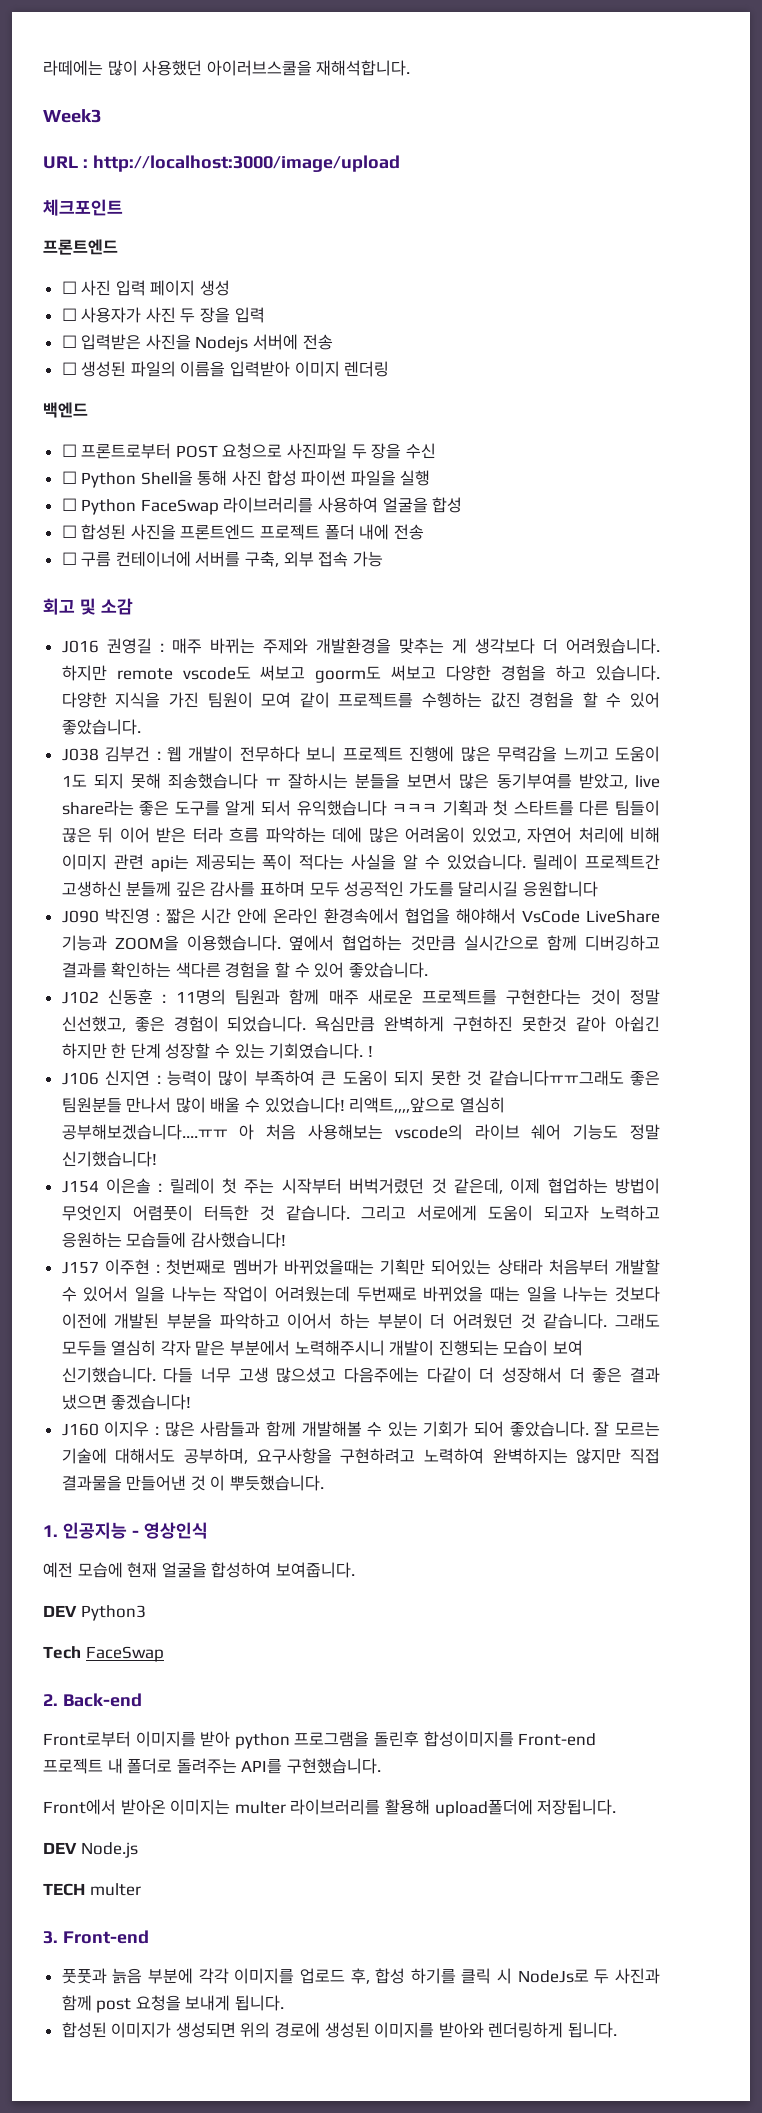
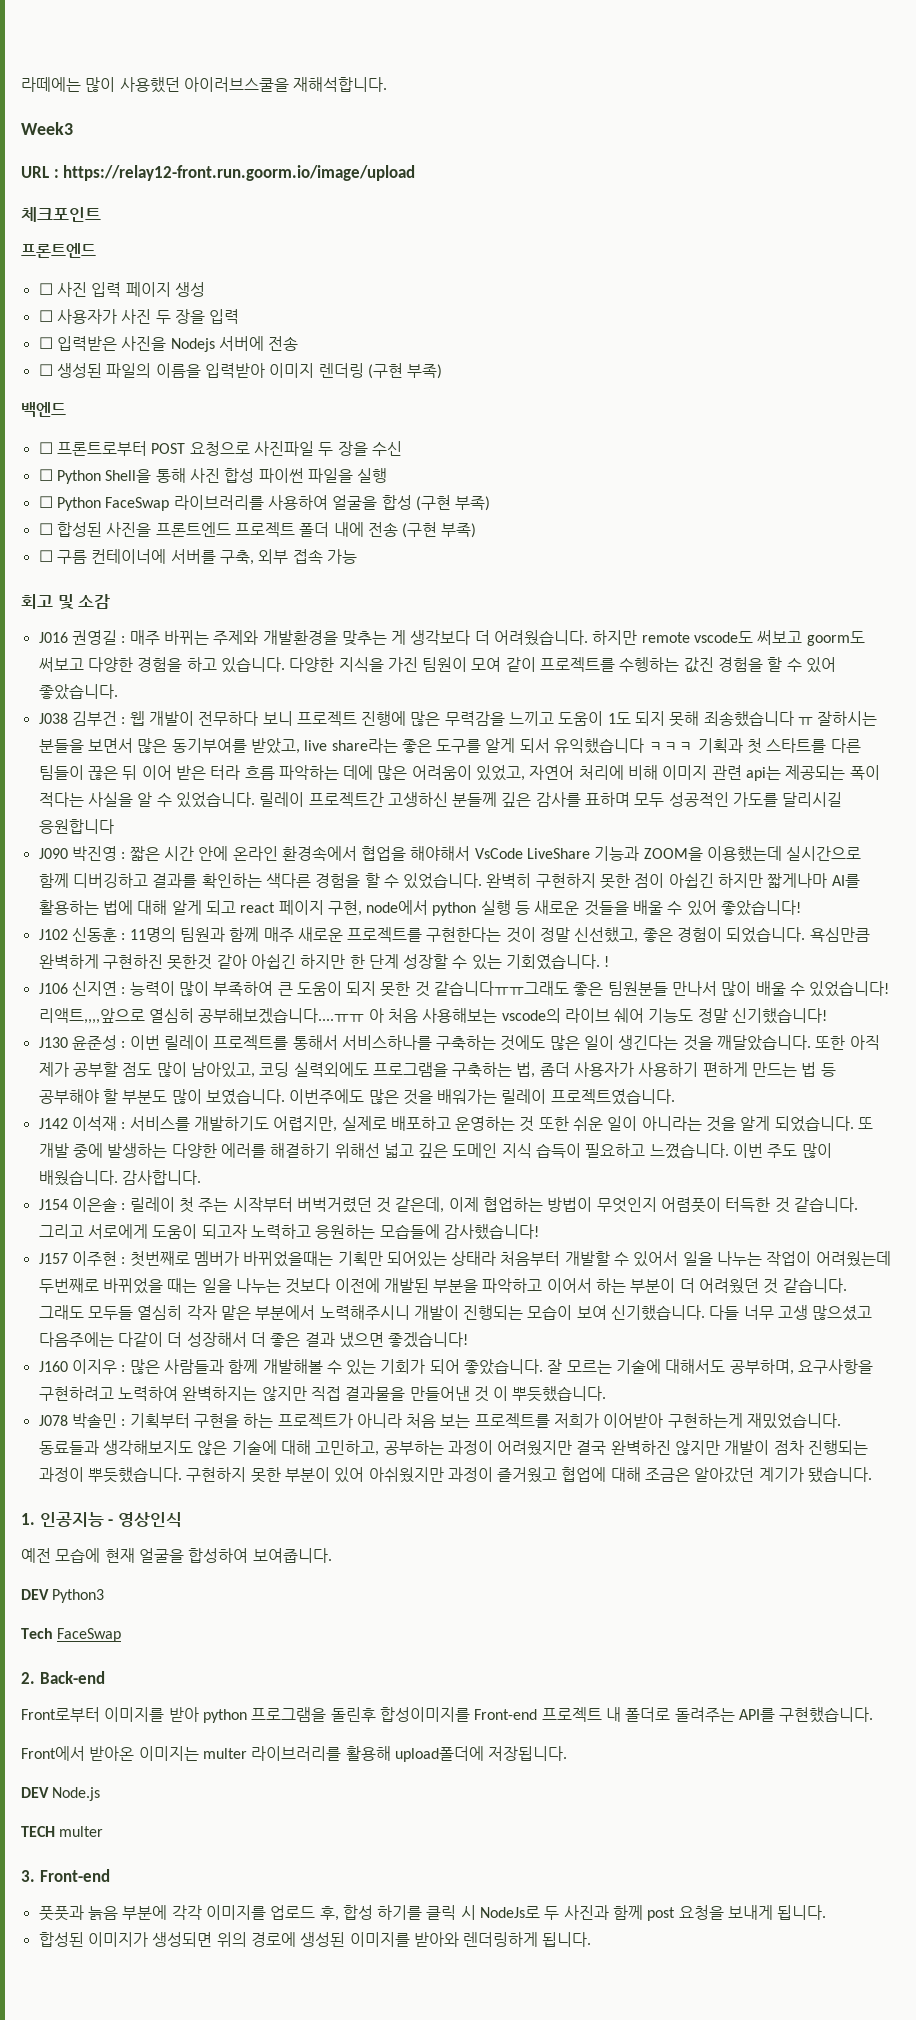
- URL : http://localhost:3000/image/upload
+ URL : https://relay12-front.run.goorm.io/image/upload
- ☐ 생성된 파일의 이름을 입력받아 이미지 렌더링
+ ☐ 생성된 파일의 이름을 입력받아 이미지 렌더링 (구현 부족)
- ☐ Python FaceSwap 라이브러리를 사용하여 얼굴을 합성
+ ☐ Python FaceSwap 라이브러리를 사용하여 얼굴을 합성 (구현 부족)
- ☐ 합성된 사진을 프론트엔드 프로젝트 폴더 내에 전송
+ ☐ 합성된 사진을 프론트엔드 프로젝트 폴더 내에 전송 (구현 부족)
- J090 박진영 : 짧은 시간 안에 온라인 환경속에서 협업을 해야해서 VsCode LiveShare 기능과 ZOOM을 이용했습니다. 옆에서 협업하는 것만큼 실시간으로 함께 디버깅하고 결과를 확인하는 색다른 경험을 할 수 있어 좋았습니다.
+ J090 박진영 : 짧은 시간 안에 온라인 환경속에서 협업을 해야해서 VsCode LiveShare 기능과 ZOOM을 이용했는데 실시간으로 함께 디버깅하고 결과를 확인하는 색다른 경험을 할 수 있었습니다. 완벽히 구현하지 못한 점이 아쉽긴 하지만 짧게나마 AI를 활용하는 법에 대해 알게 되고 react 페이지 구현, node에서 python 실행 등 새로운 것들을 배울 수 있어 좋았습니다!
+ J130 윤준성 : 이번 릴레이 프로젝트를 통해서 서비스하나를 구축하는 것에도 많은 일이 생긴다는 것을 깨달았습니다. 또한 아직 제가 공부할 점도 많이 남아있고, 코딩 실력외에도 프로그램을 구축하는 법, 좀더 사용자가 사용하기 편하게 만드는 법 등 공부해야 할 부분도 많이 보였습니다. 이번주에도 많은 것을 배워가는 릴레이 프로젝트였습니다.
+ J142 이석재 : 서비스를 개발하기도 어렵지만, 실제로 배포하고 운영하는 것 또한 쉬운 일이 아니라는 것을 알게 되었습니다. 또 개발 중에 발생하는 다양한 에러를 해결하기 위해선 넓고 깊은 도메인 지식 습득이 필요하고 느꼈습니다. 이번 주도 많이 배웠습니다. 감사합니다.
+ J078 박솔민 : 기획부터 구현을 하는 프로젝트가 아니라 처음 보는 프로젝트를 저희가 이어받아 구현하는게 재밌었습니다. 동료들과 생각해보지도 않은 기술에 대해 고민하고, 공부하는 과정이 어려웠지만 결국 완벽하진 않지만 개발이 점차 진행되는 과정이 뿌듯했습니다. 구현하지 못한 부분이 있어 아쉬웠지만 과정이 즐거웠고 협업에 대해 조금은 알아갔던 계기가 됐습니다.

